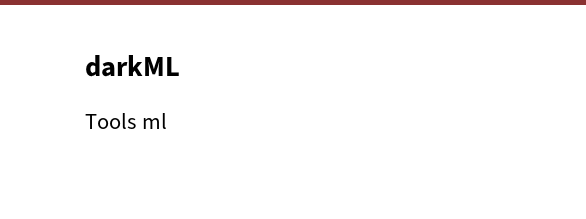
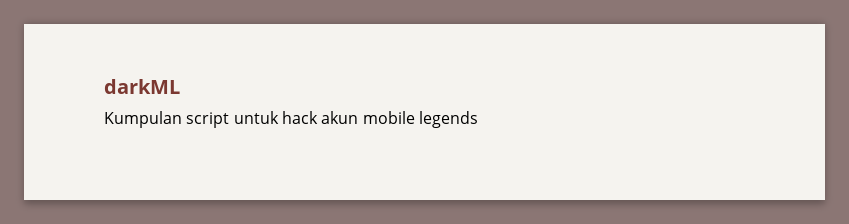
- Tools ml
+ Kumpulan script untuk hack akun mobile legends

